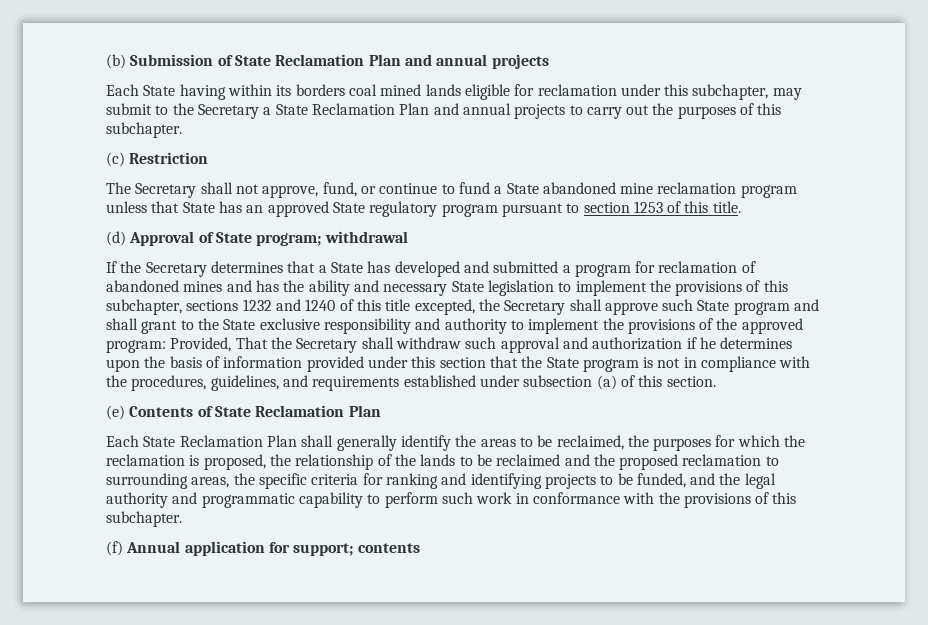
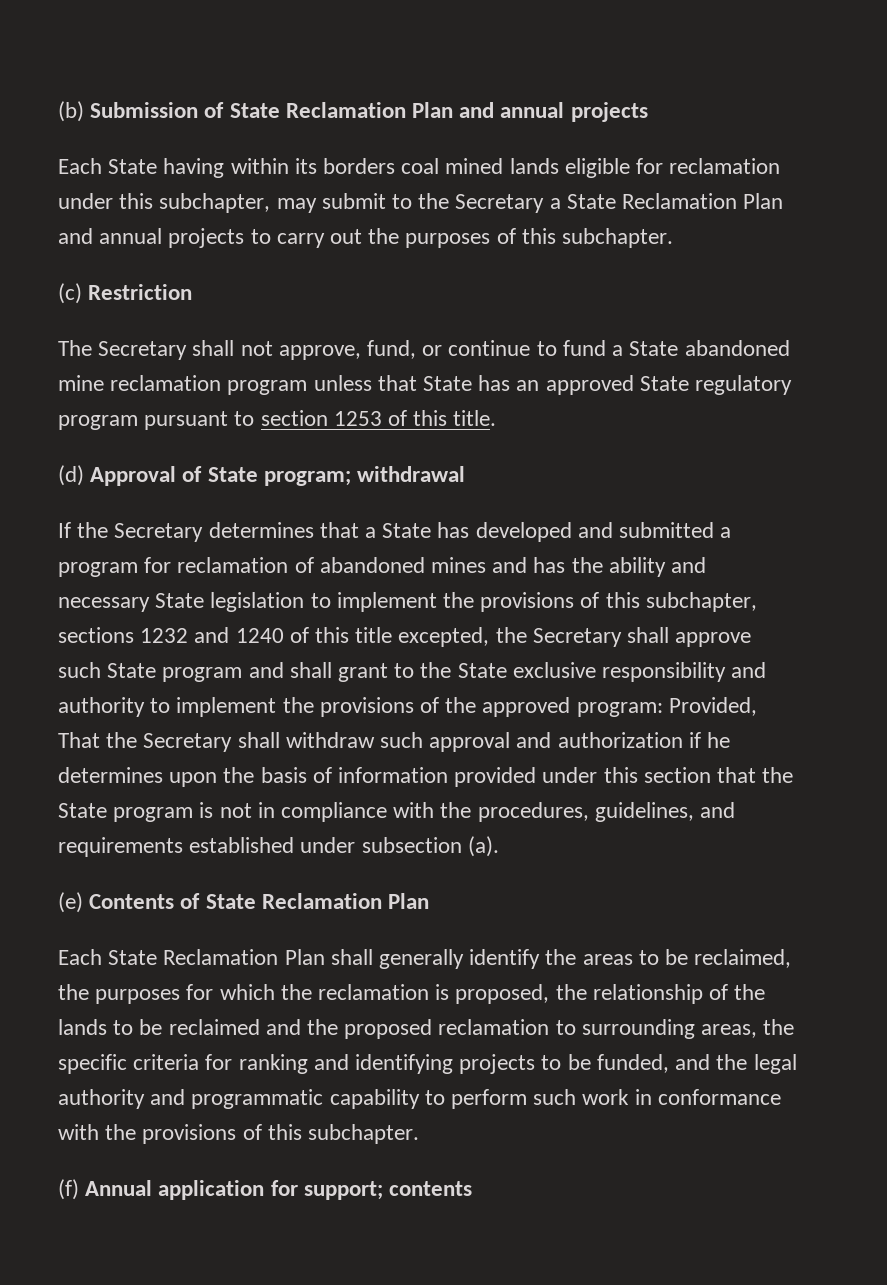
- Provided, That the Secretary shall withdraw such approval and authorization if he determines upon the basis of information provided under this section that the State program is not in compliance with the procedures, guidelines, and requirements established under subsection (a) of this section.
+ Provided, That the Secretary shall withdraw such approval and authorization if he determines upon the basis of information provided under this section that the State program is not in compliance with the procedures, guidelines, and requirements established under subsection (a).

